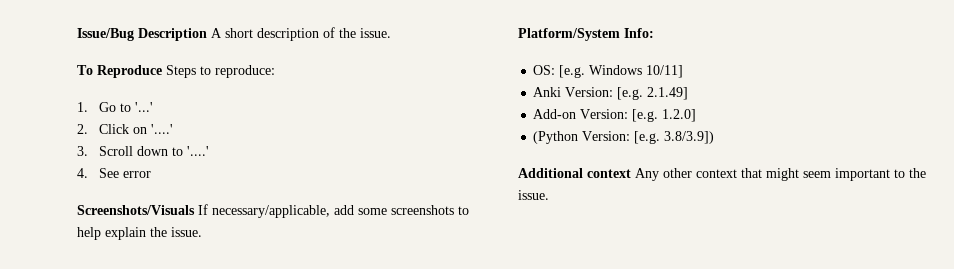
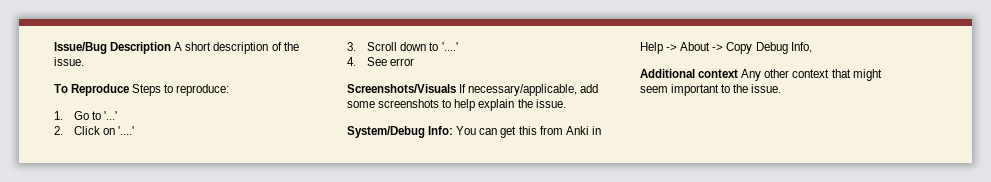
- Platform/System Info:
- OS: [e.g. Windows 10/11]
- Anki Version: [e.g. 2.1.49]
- Add-on Version: [e.g. 1.2.0]
- (Python Version: [e.g. 3.8/3.9])
+ System/Debug Info: You can get this from Anki in Help -> About -> Copy Debug Info,

